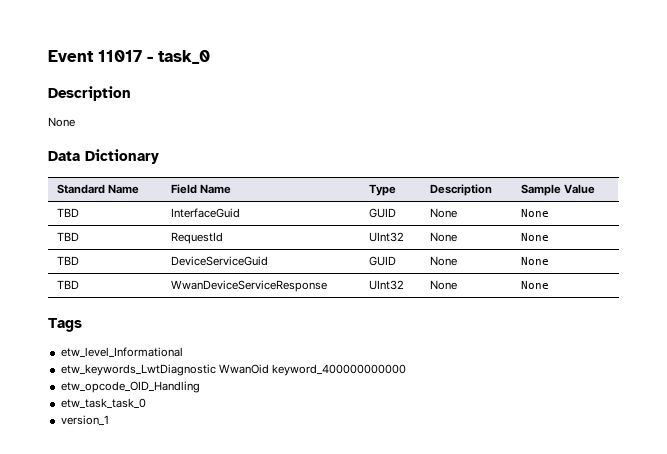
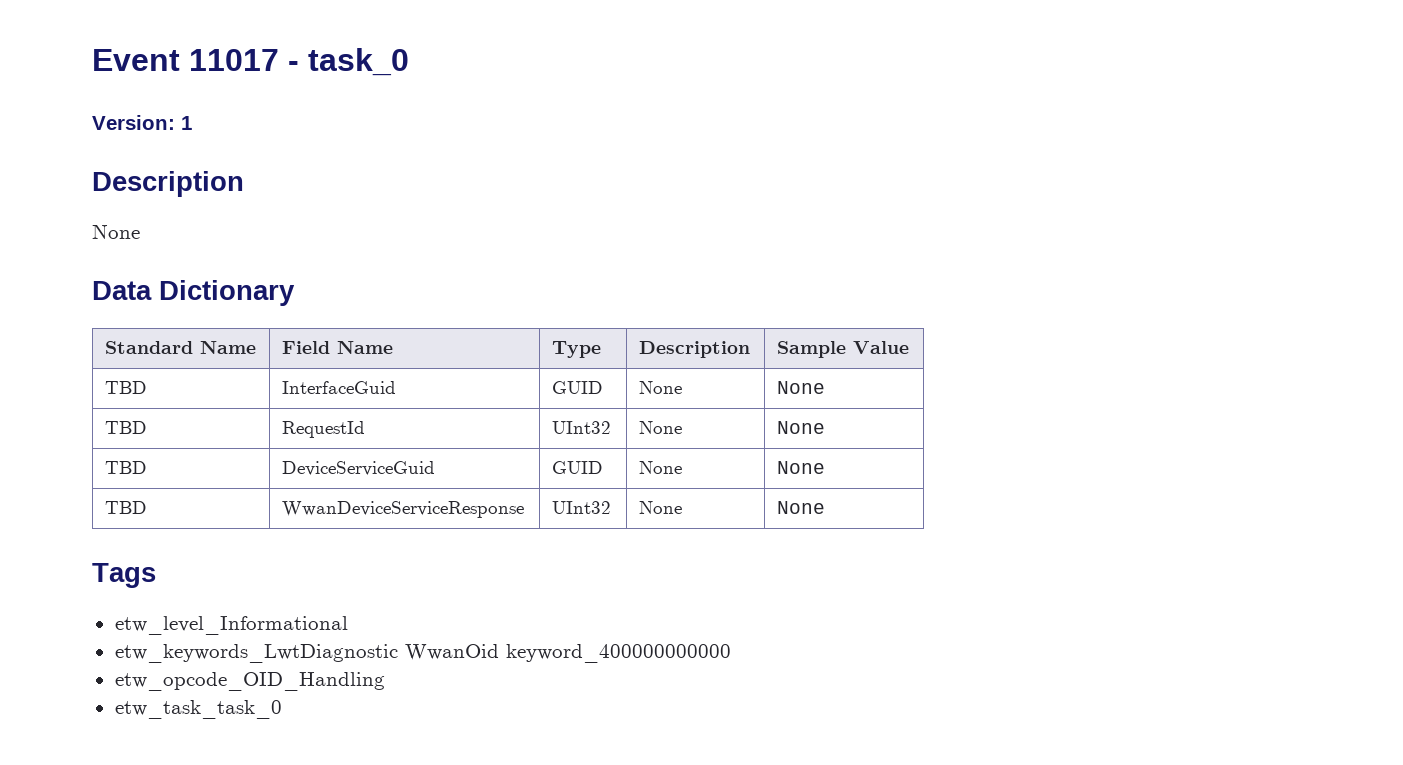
+ Version: 1
- version_1

